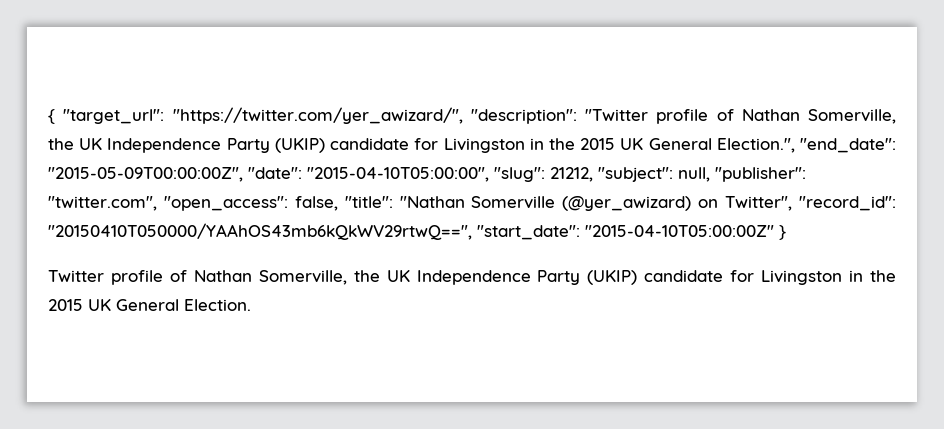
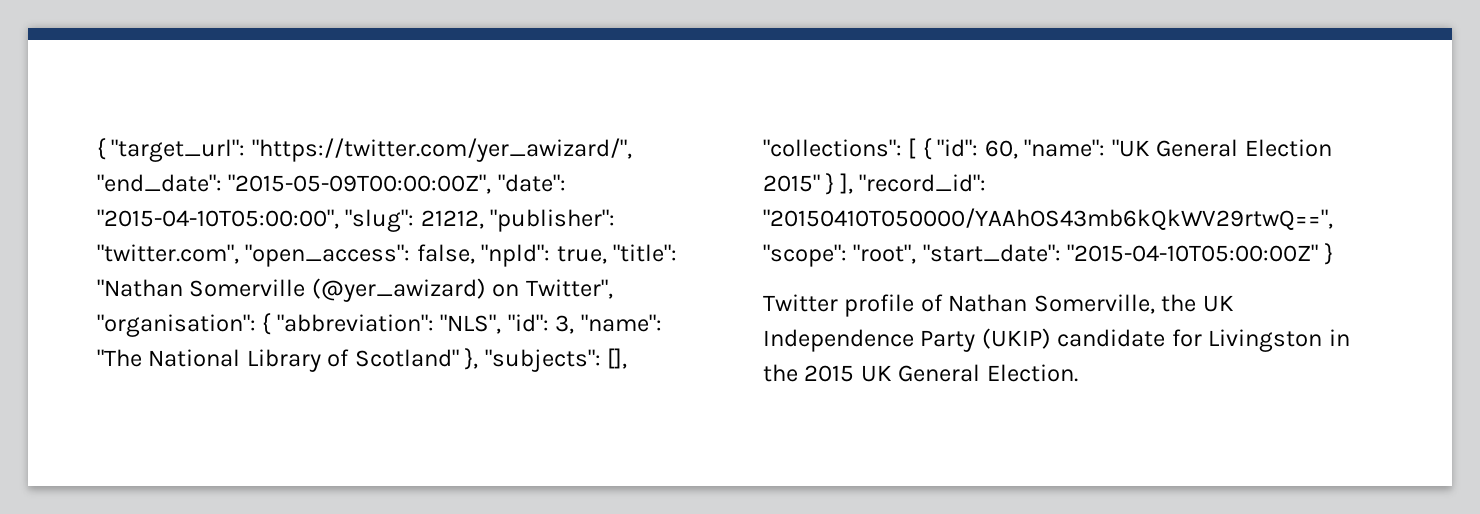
- { "target_url": "https://twitter.com/yer_awizard/", "description": "Twitter profile of Nathan Somerville, the UK Independence Party (UKIP) candidate for Livingston in the 2015 UK General Election.", "end_date": "2015-05-09T00:00:00Z", "date": "2015-04-10T05:00:00", "slug": 21212, "subject": null, "publisher": "twitter.com", "open_access": false, "title": "Nathan Somerville (@yer_awizard) on Twitter", "record_id": "20150410T050000/YAAhOS43mb6kQkWV29rtwQ==", "start_date": "2015-04-10T05:00:00Z" }
+ { "target_url": "https://twitter.com/yer_awizard/", "end_date": "2015-05-09T00:00:00Z", "date": "2015-04-10T05:00:00", "slug": 21212, "publisher": "twitter.com", "open_access": false, "npld": true, "title": "Nathan Somerville (@yer_awizard) on Twitter", "organisation": { "abbreviation": "NLS", "id": 3, "name": "The National Library of Scotland" }, "subjects": [], "collections": [ { "id": 60, "name": "UK General Election 2015" } ], "record_id": "20150410T050000/YAAhOS43mb6kQkWV29rtwQ==", "scope": "root", "start_date": "2015-04-10T05:00:00Z" }

